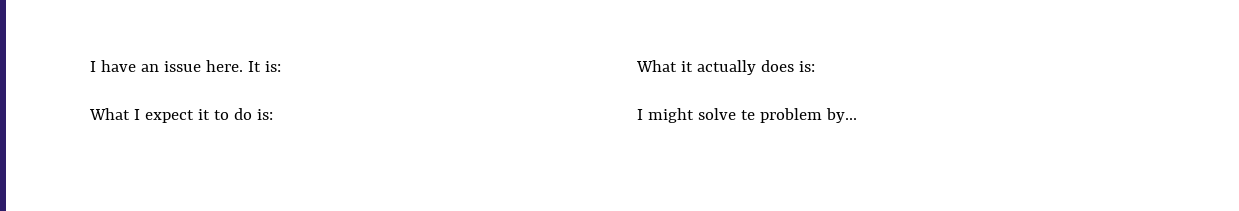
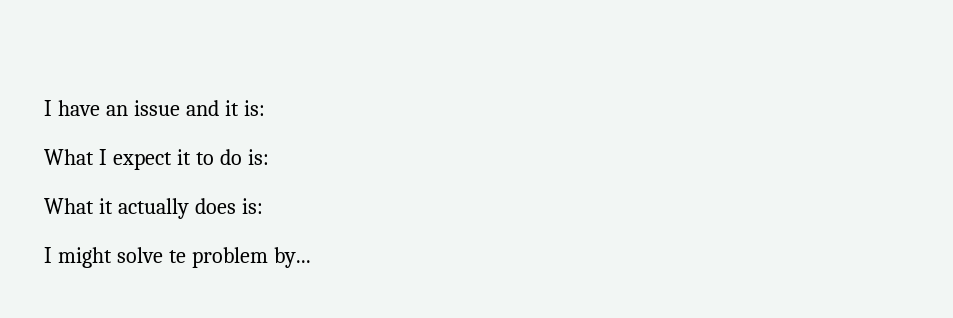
- I have an issue here. It is:
+ I have an issue and it is:

